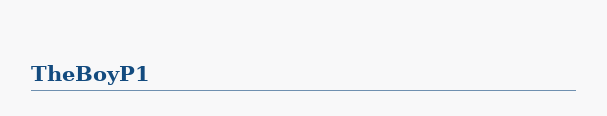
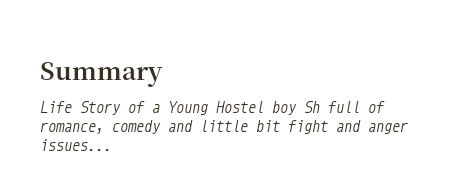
- TheBoyP1
+ Summary
+ Life Story of a Young Hostel boy Sh full of romance, comedy and little bit fight and anger issues...

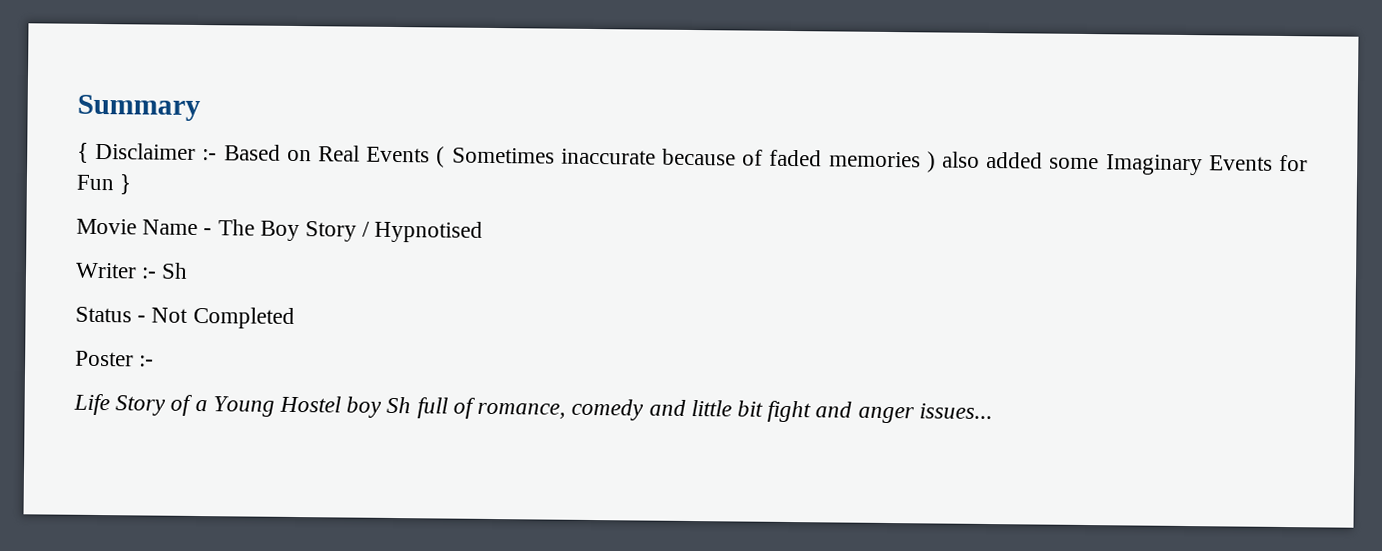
+ { Disclaimer :- Based on Real Events ( Sometimes inaccurate because of faded memories ) also added some Imaginary Events for Fun }
+ Movie Name - The Boy Story / Hypnotised
+ Writer :- Sh
+ Status - Not Completed
+ Poster :-

